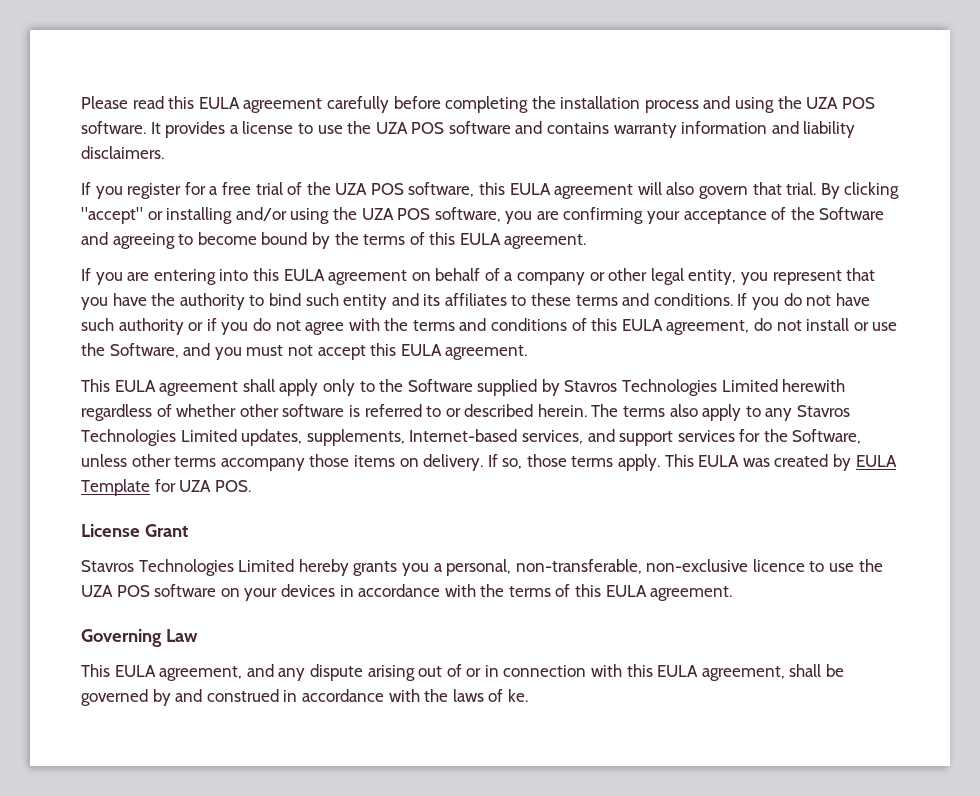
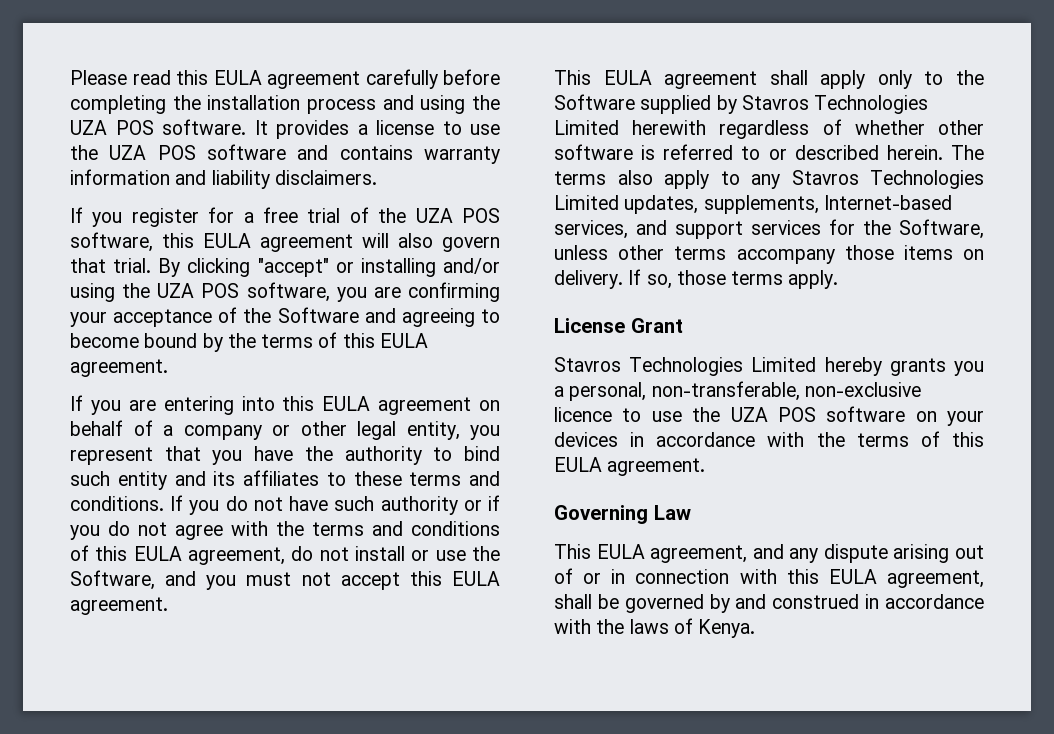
- This EULA was created by EULA Template for UZA POS.
- This EULA agreement, and any dispute arising out of or in connection with this EULA agreement, shall be governed by and construed in accordance with the laws of ke.
+ This EULA agreement, and any dispute arising out of or in connection with this EULA agreement, shall be governed by and construed in accordance with the laws of Kenya.

